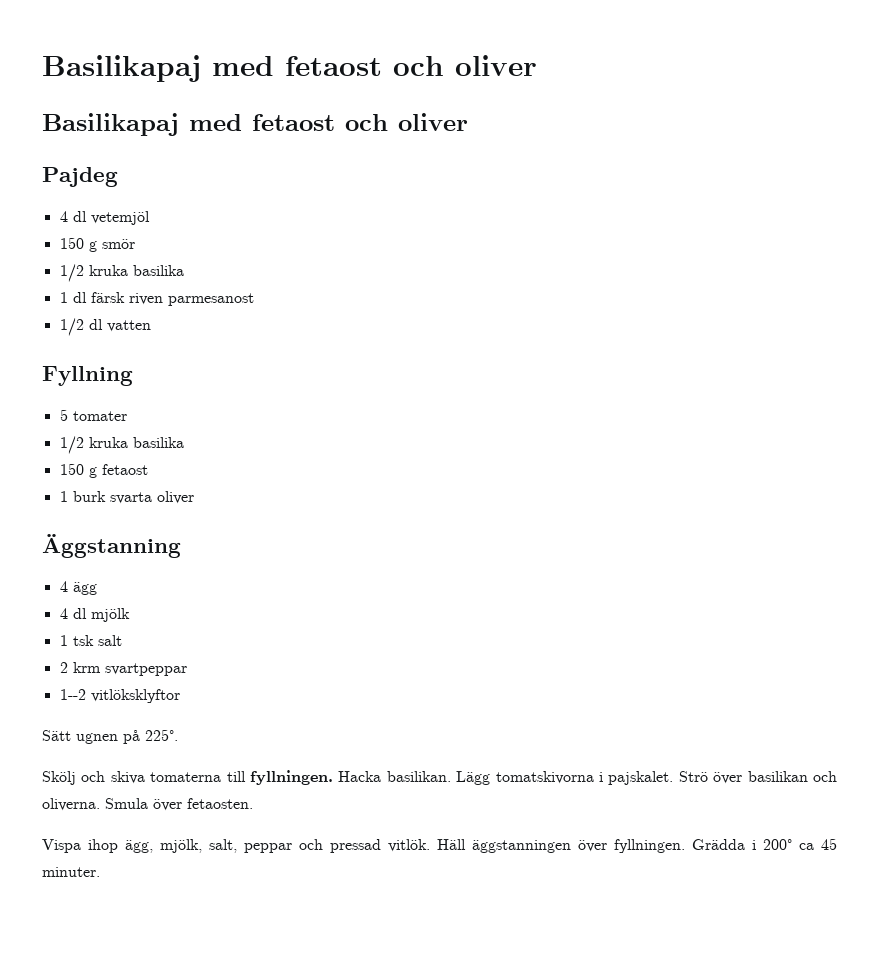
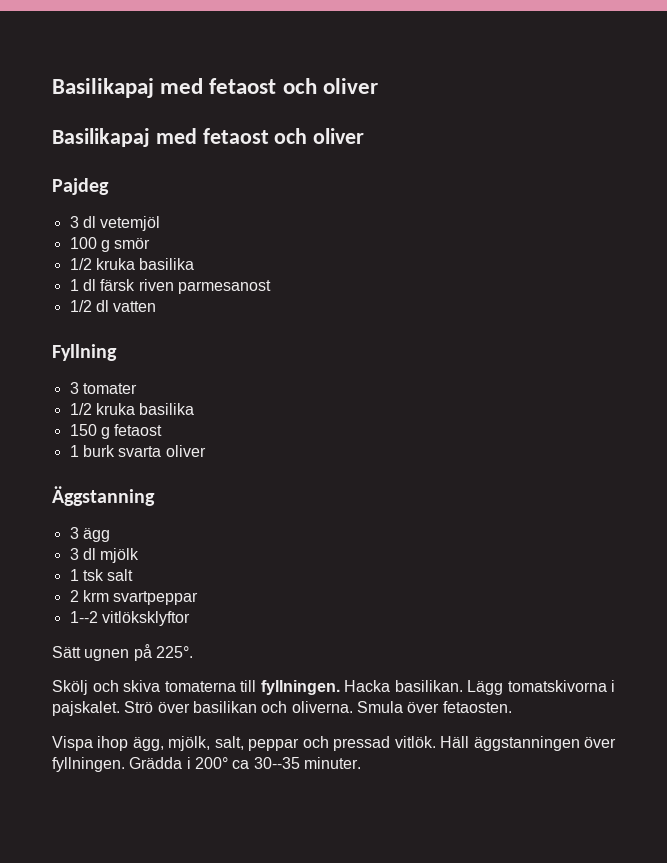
- 4 dl vetemjöl
+ 3 dl vetemjöl
- 150 g smör
+ 100 g smör
- 5 tomater
+ 3 tomater
- 4 ägg
+ 3 ägg
- 4 dl mjölk
+ 3 dl mjölk
- Grädda i 200° ca 45 minuter.
+ Grädda i 200° ca 30--35 minuter.

